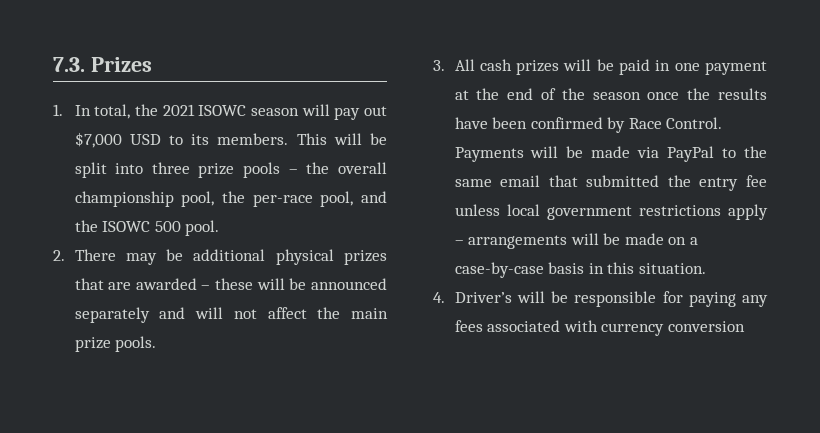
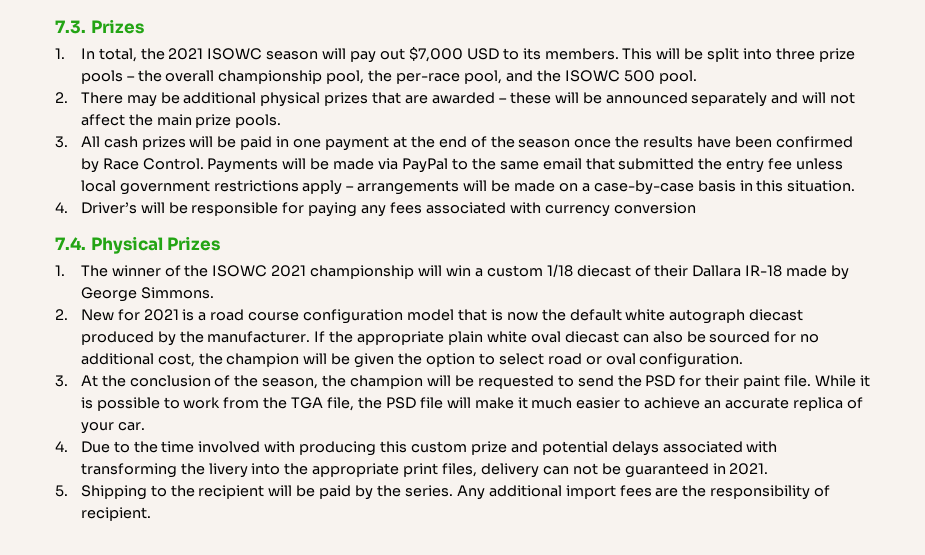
+ 7.4. Physical Prizes
+ 1. The winner of the ISOWC 2021 championship will win a custom 1/18 diecast of their Dallara IR-18 made by George Simmons.
+ 2. New for 2021 is a road course configuration model that is now the default white autograph diecast produced by the manufacturer. If the appropriate plain white oval diecast can also be sourced for no additional cost, the champion will be given the option to select road or oval configuration.
+ 3. At the conclusion of the season, the champion will be requested to send the PSD for their paint file. While it is possible to work from the TGA file, the PSD file will make it much easier to achieve an accurate replica of your car.
+ 4. Due to the time involved with producing this custom prize and potential delays associated with transforming the livery into the appropriate print files, delivery can not be guaranteed in 2021.
+ 5. Shipping to the recipient will be paid by the series. Any additional import fees are the responsibility of recipient.

